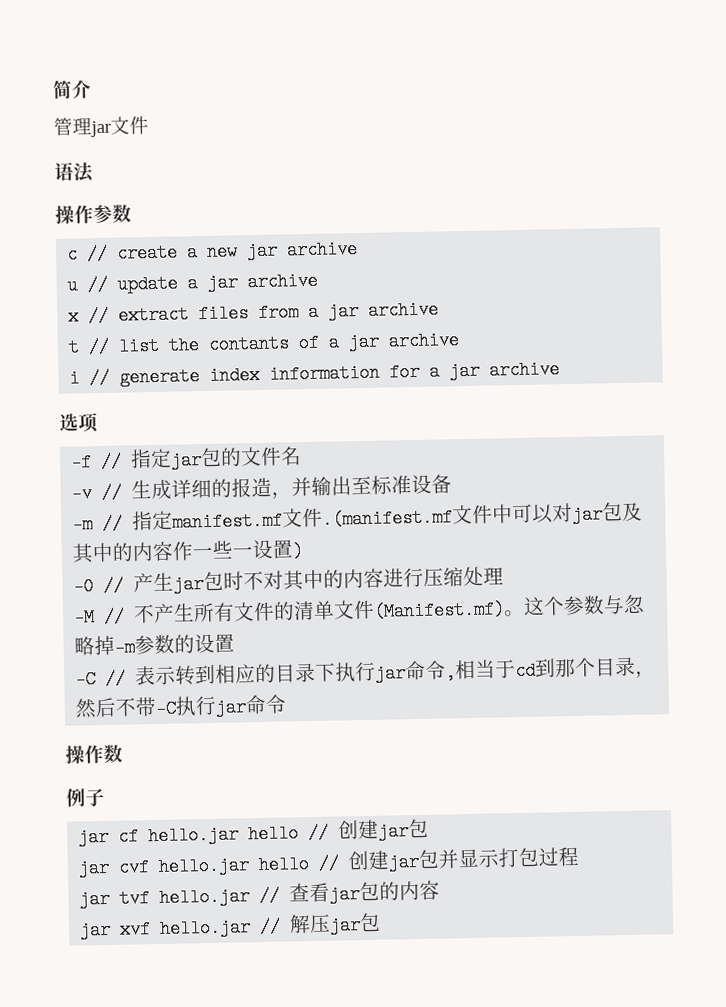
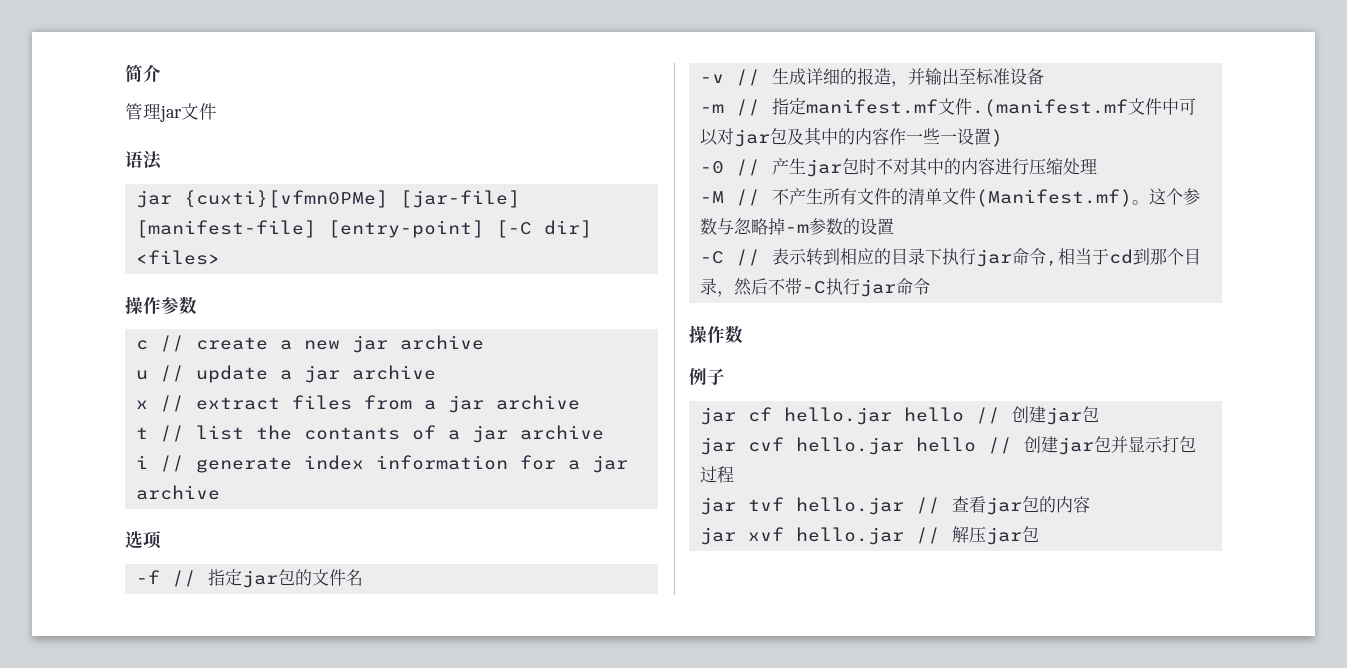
+ jar {cuxti}[vfmn0PMe] [jar-file] [manifest-file] [entry-point] [-C dir] <files>

